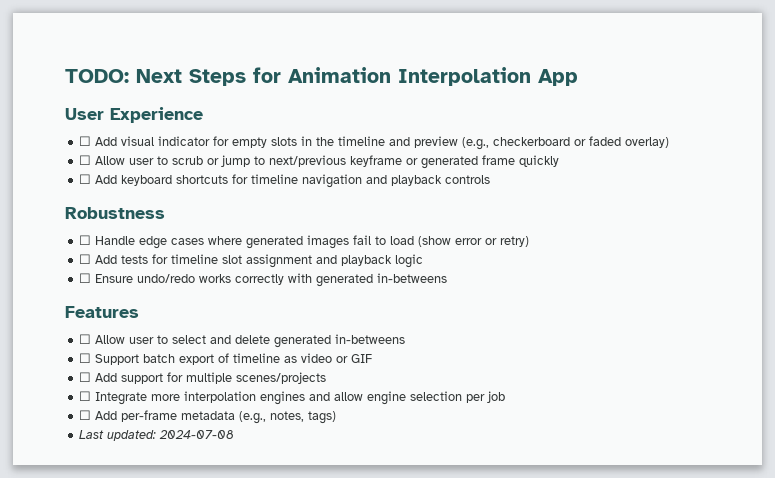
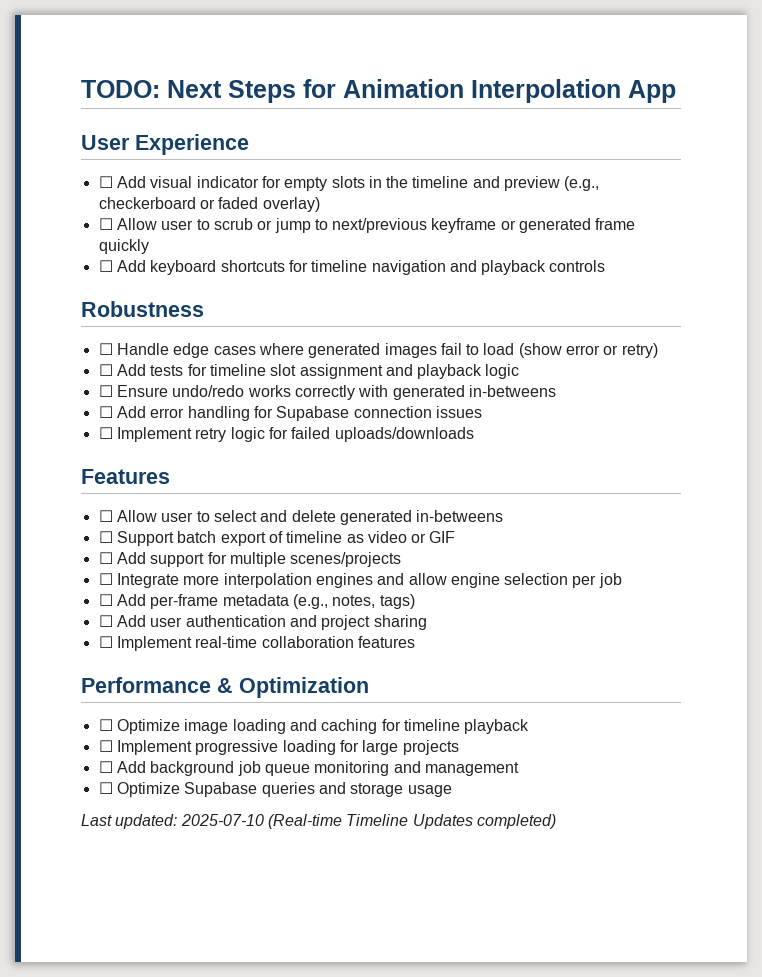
+ ☐ Add error handling for Supabase connection issues
+ ☐ Implement retry logic for failed uploads/downloads
- Last updated: 2024-07-08
+ ☐ Add user authentication and project sharing
+ ☐ Implement real-time collaboration features
+ Performance & Optimization
+ ☐ Optimize image loading and caching for timeline playback
+ ☐ Implement progressive loading for large projects
+ ☐ Add background job queue monitoring and management
+ ☐ Optimize Supabase queries and storage usage
+ Last updated: 2025-07-10 (Real-time Timeline Updates completed)

